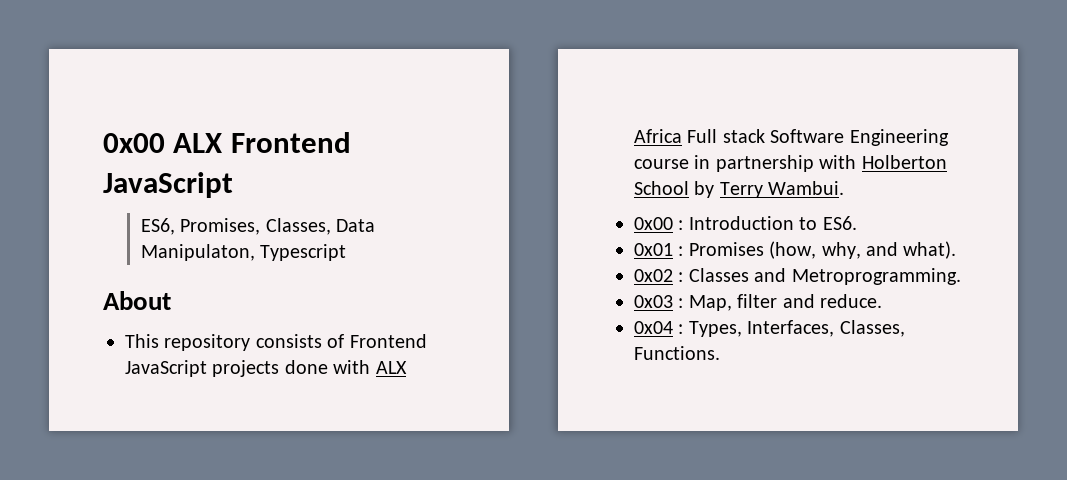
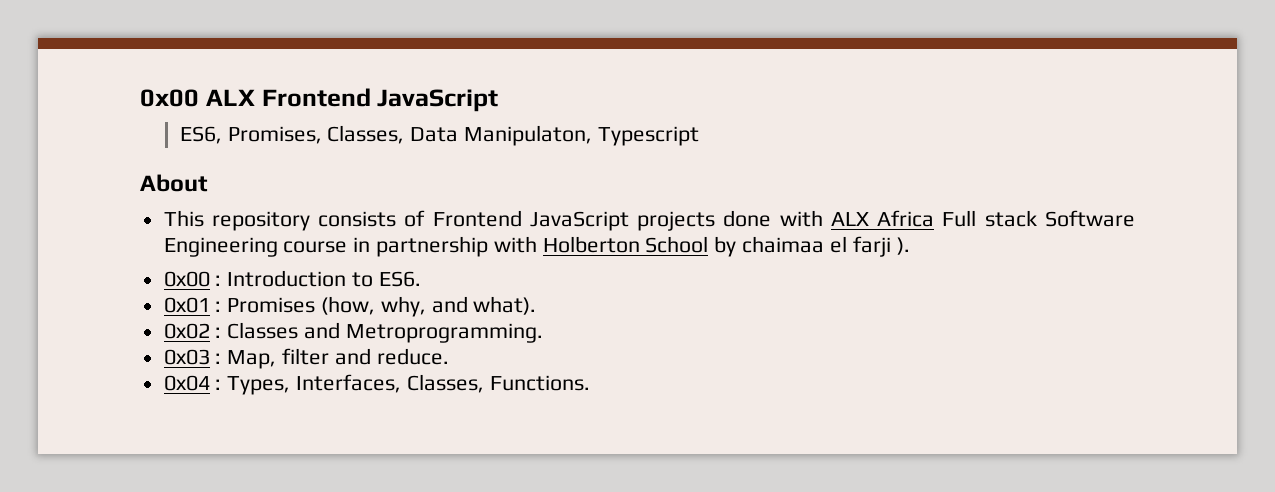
- This repository consists of Frontend JavaScript projects done with ALX Africa Full stack Software Engineering course in partnership with Holberton School by Terry Wambui.
+ This repository consists of Frontend JavaScript projects done with ALX Africa Full stack Software Engineering course in partnership with Holberton School by chaimaa el farji ).

